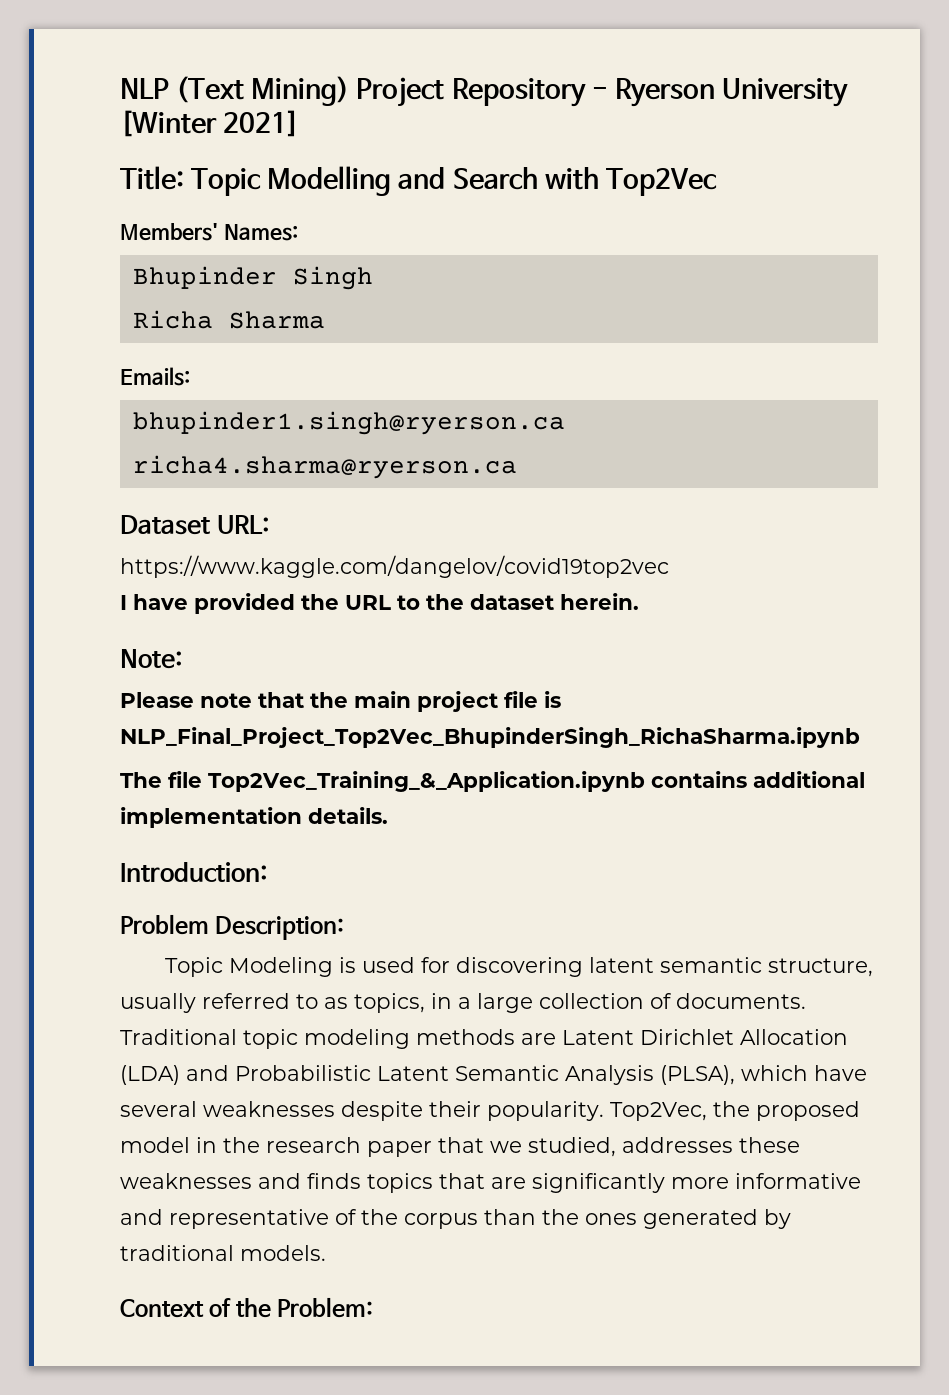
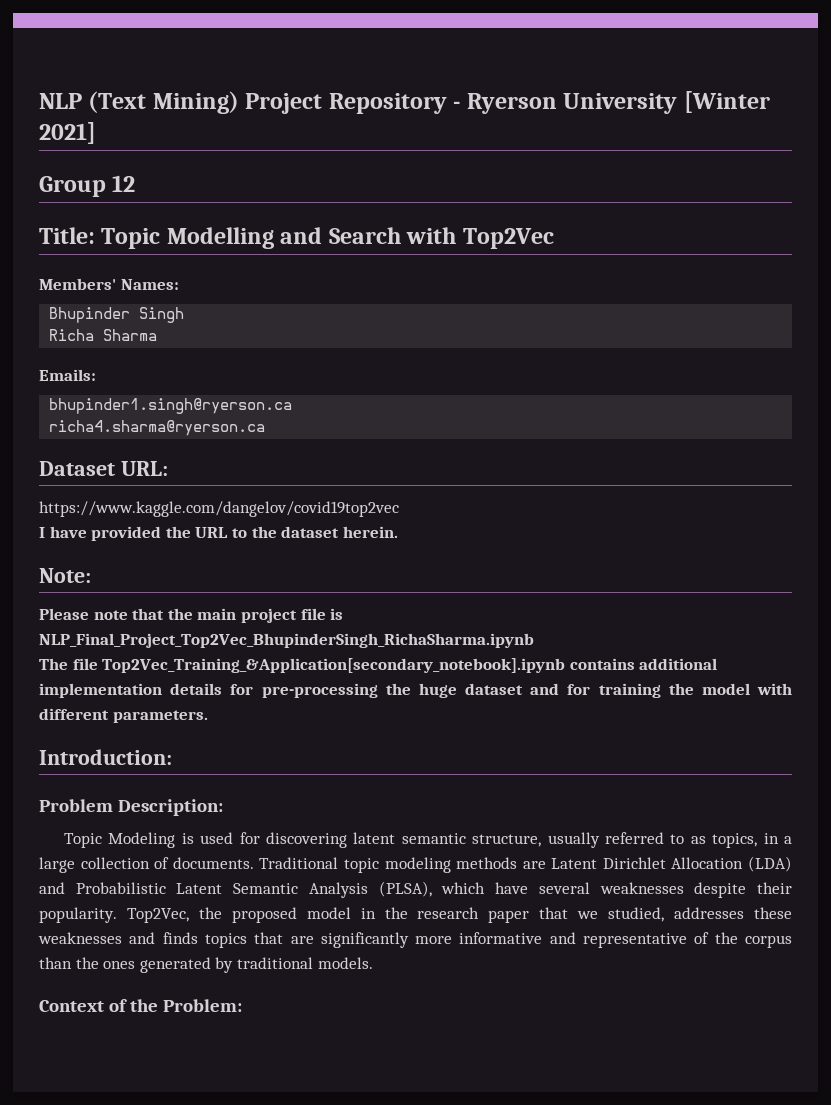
+ Group 12
- The file Top2Vec_Training_&_Application.ipynb contains additional implementation details.
+ The file Top2Vec_Training_&Application[secondary_notebook].ipynb contains additional implementation details for pre-processing the huge dataset and for training the model with different parameters.

